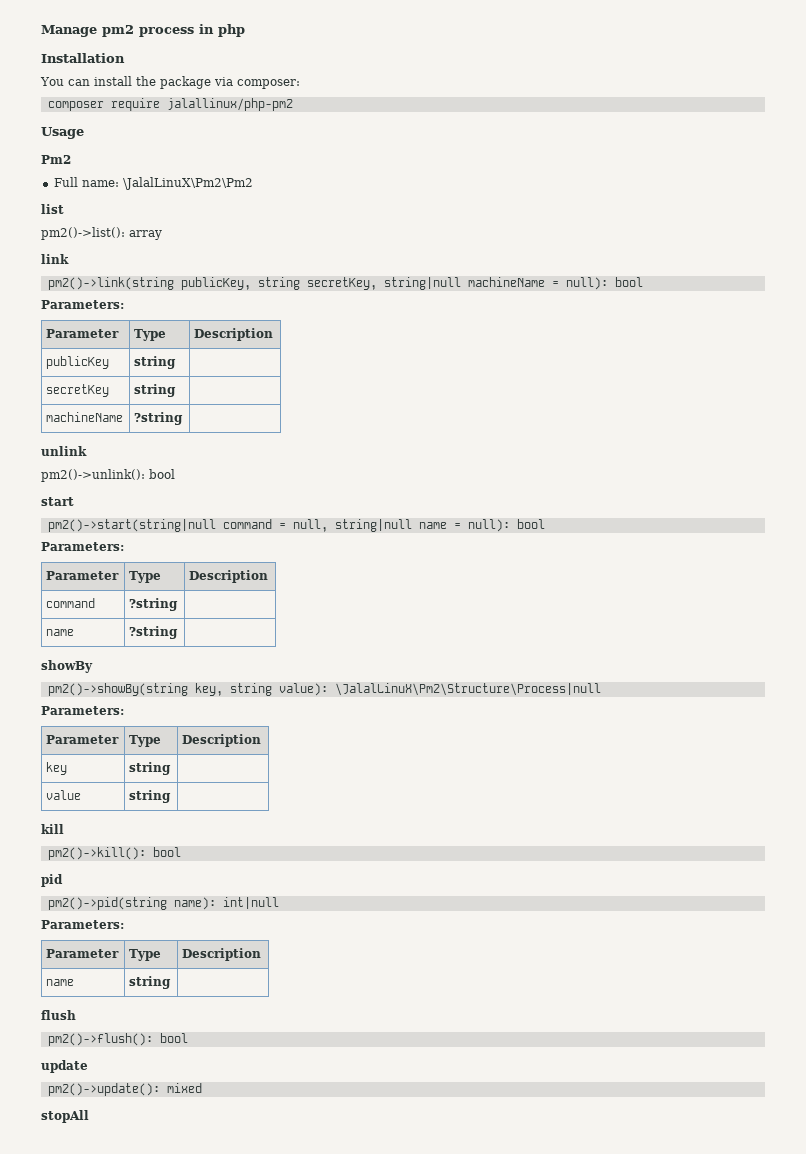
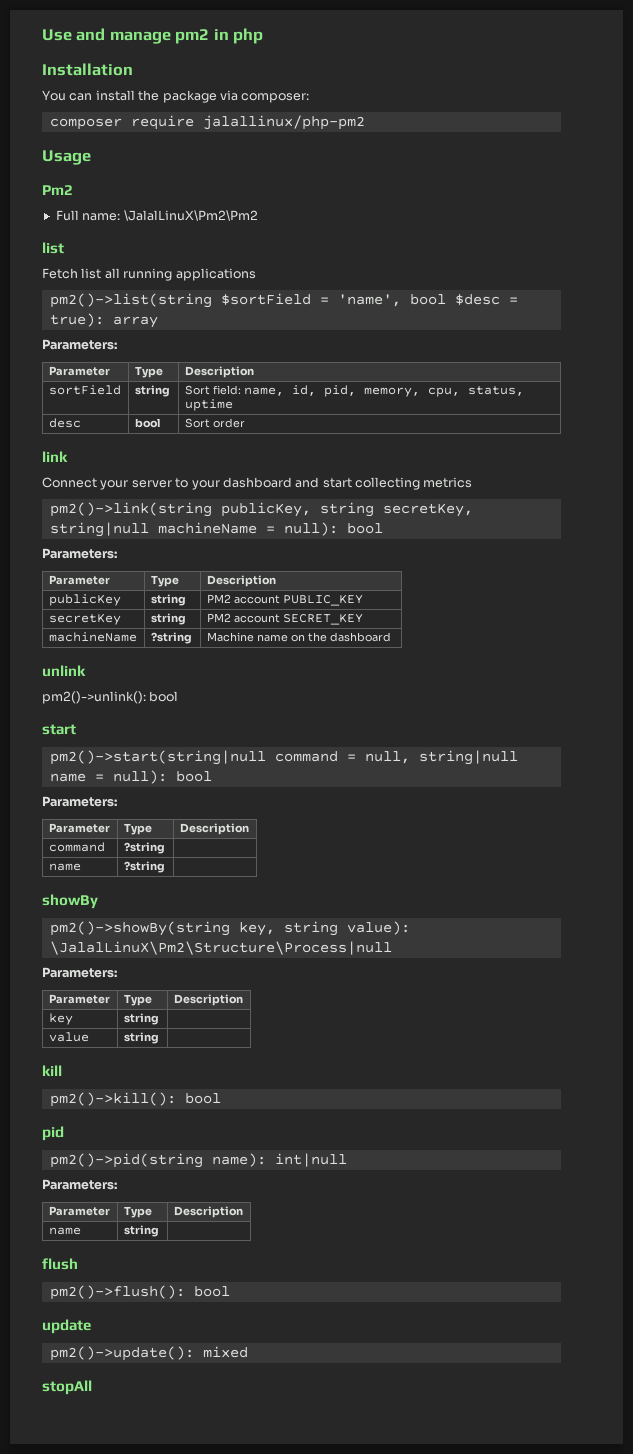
- Manage pm2 process in php
+ Use and manage pm2 in php
- pm2()->list(): array
+ Fetch list all running applications
+ pm2()->list(string $sortField = 'name', bool $desc = true): array
+ Parameters:
+ Parameter | Type | Description
+ sortField | string | Sort field: name, id, pid, memory, cpu, status, uptime
+ desc | bool | Sort order
  link
+ Connect your server to your dashboard and start collecting metrics
- publicKey | string |
+ publicKey | string | PM2 account PUBLIC_KEY
- secretKey | string |
+ secretKey | string | PM2 account SECRET_KEY
- machineName | ?string |
+ machineName | ?string | Machine name on the dashboard

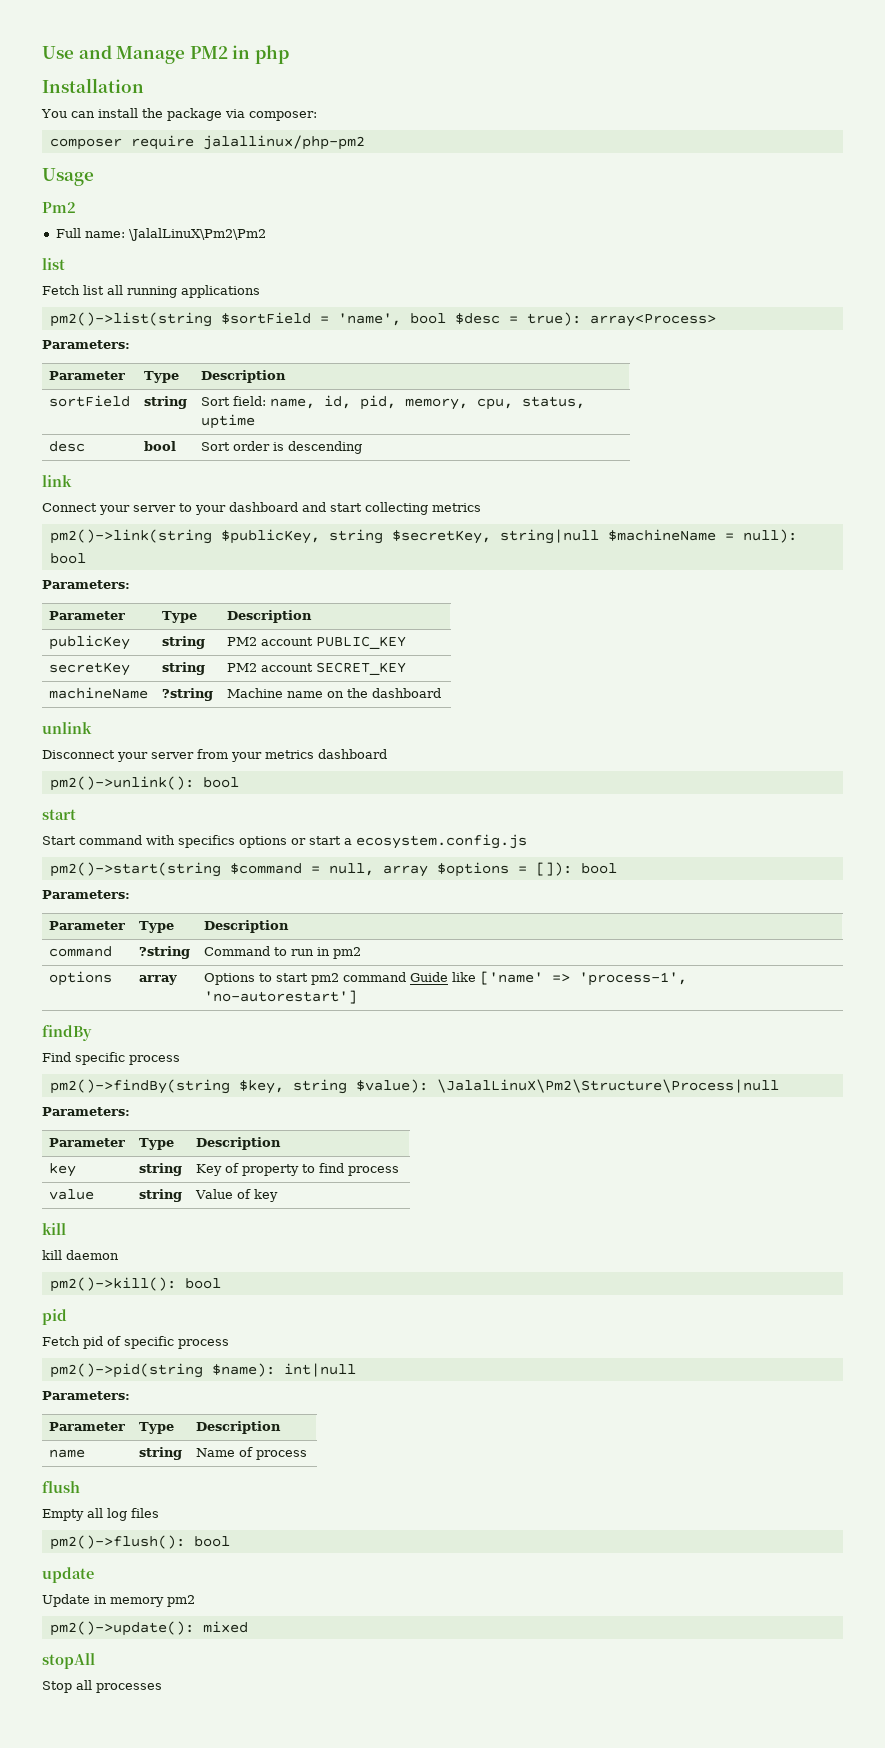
- Use and manage pm2 in php
+ Use and Manage PM2 in php
- pm2()->list(string $sortField = 'name', bool $desc = true): array
+ pm2()->list(string $sortField = 'name', bool $desc = true): array<Process>
- desc | bool | Sort order
+ desc | bool | Sort order is descending
- pm2()->link(string publicKey, string secretKey, string|null machineName = null): bool
+ pm2()->link(string $publicKey, string $secretKey, string|null $machineName = null): bool
+ Disconnect your server from your metrics dashboard
  pm2()->unlink(): bool
  start
- pm2()->start(string|null command = null, string|null name = null): bool
+ Start command with specifics options or start a ecosystem.config.js
+ pm2()->start(string $command = null, array $options = []): bool
- command | ?string |
- name | ?string |
- showBy
- pm2()->showBy(string key, string value): \JalalLinuX\Pm2\Structure\Process|null
+ command | ?string | Command to run in pm2
+ options | array | Options to start pm2 command Guide like ['name' => 'process-1', 'no-autorestart']
+ findBy
+ Find specific process
+ pm2()->findBy(string $key, string $value): \JalalLinuX\Pm2\Structure\Process|null
- key | string |
+ key | string | Key of property to find process
- value | string |
+ value | string | Value of key
  kill
+ kill daemon
+ Fetch pid of specific process
- pm2()->pid(string name): int|null
+ pm2()->pid(string $name): int|null
- name | string |
+ name | string | Name of process
  flush
+ Empty all log files
+ Update in memory pm2
+ Stop all processes

